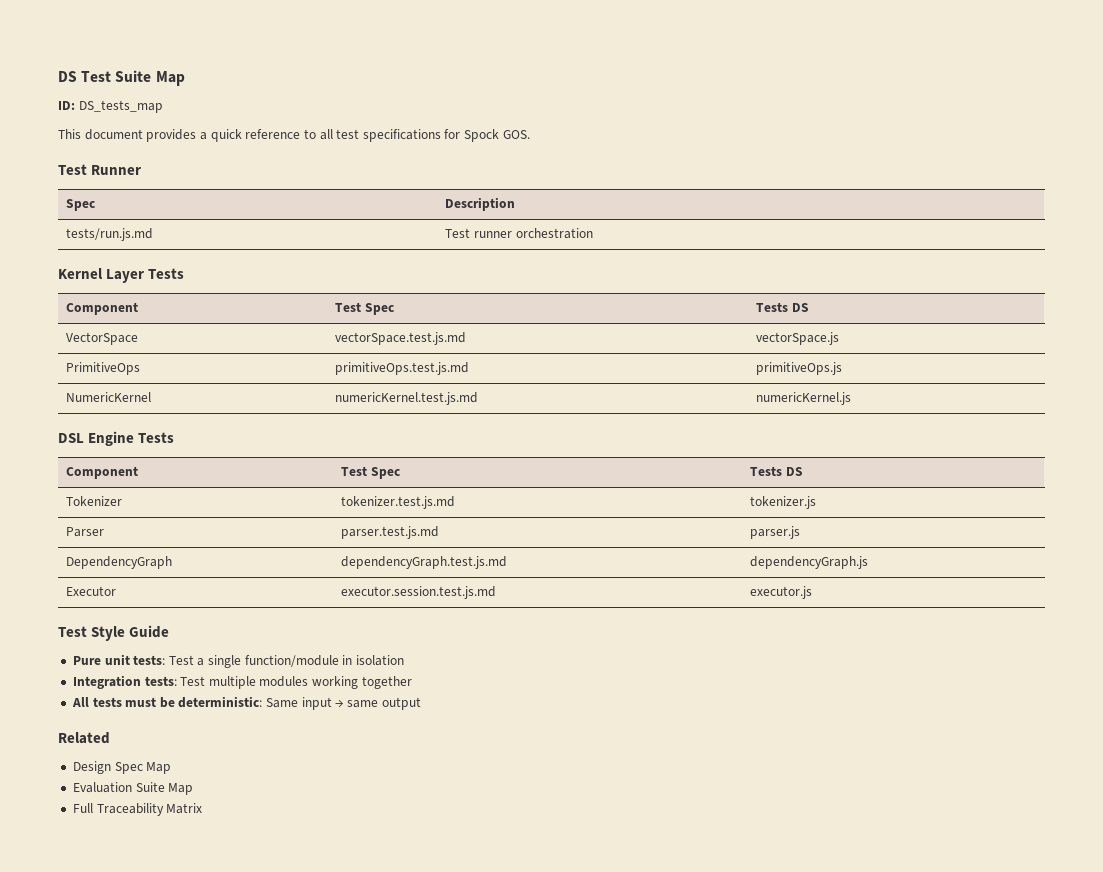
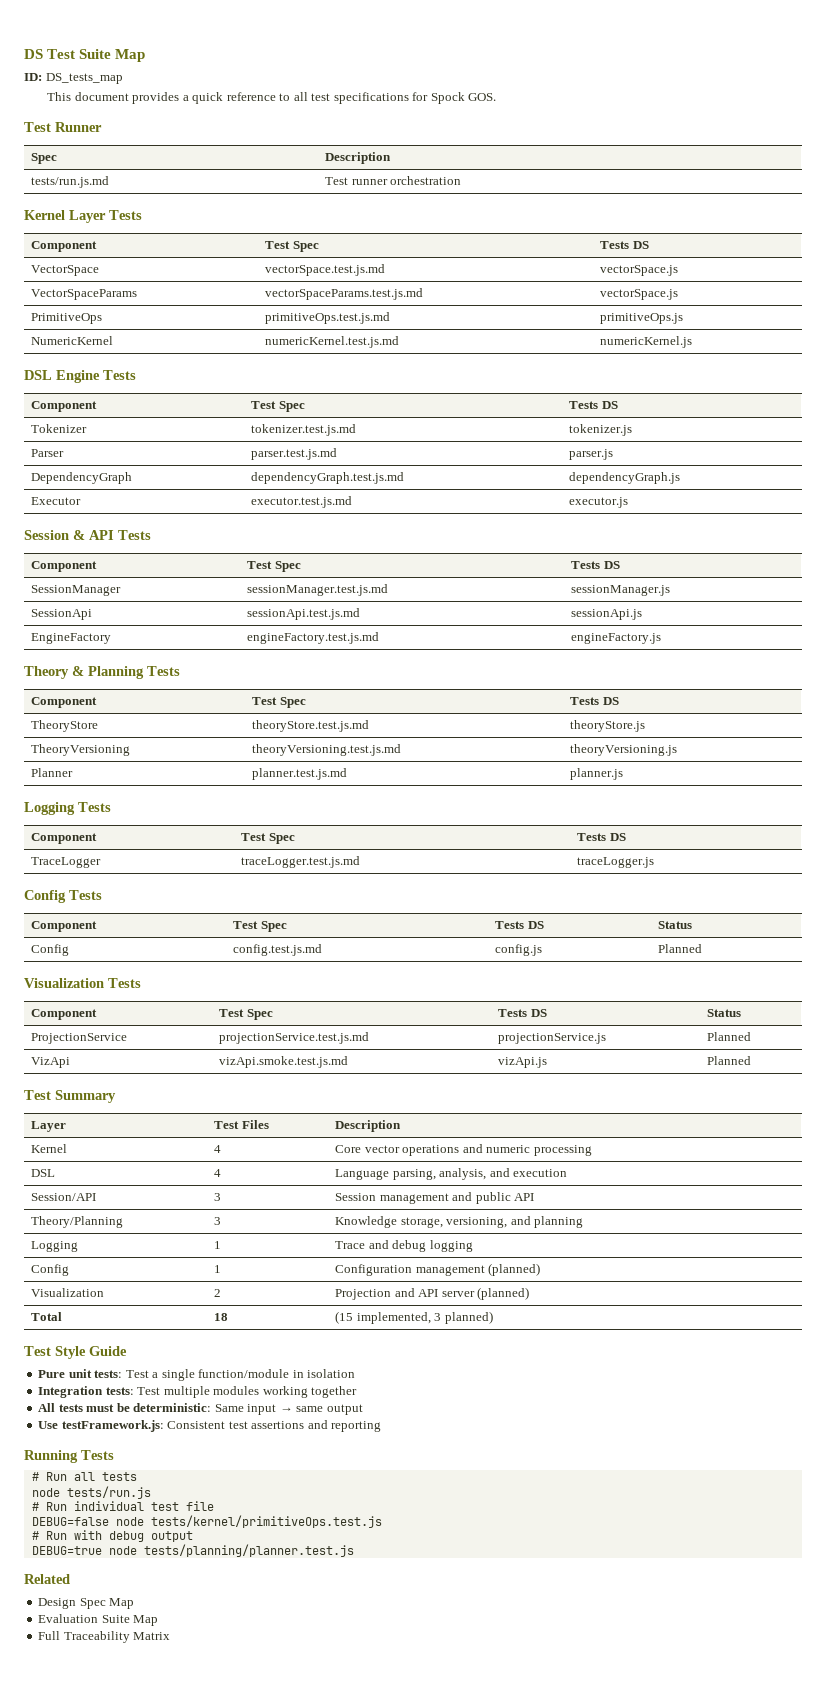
+ VectorSpaceParams | vectorSpaceParams.test.js.md | vectorSpace.js
- Executor | executor.session.test.js.md | executor.js
+ Executor | executor.test.js.md | executor.js
+ Session & API Tests
+ Component | Test Spec | Tests DS
+ SessionManager | sessionManager.test.js.md | sessionManager.js
+ SessionApi | sessionApi.test.js.md | sessionApi.js
+ EngineFactory | engineFactory.test.js.md | engineFactory.js
+ Theory & Planning Tests
+ Component | Test Spec | Tests DS
+ TheoryStore | theoryStore.test.js.md | theoryStore.js
+ TheoryVersioning | theoryVersioning.test.js.md | theoryVersioning.js
+ Planner | planner.test.js.md | planner.js
+ Logging Tests
+ Component | Test Spec | Tests DS
+ TraceLogger | traceLogger.test.js.md | traceLogger.js
+ Config Tests
+ Component | Test Spec | Tests DS | Status
+ Config | config.test.js.md | config.js | Planned
+ Visualization Tests
+ Component | Test Spec | Tests DS | Status
+ ProjectionService | projectionService.test.js.md | projectionService.js | Planned
+ VizApi | vizApi.smoke.test.js.md | vizApi.js | Planned
+ Test Summary
+ Layer | Test Files | Description
+ Kernel | 4 | Core vector operations and numeric processing
+ DSL | 4 | Language parsing, analysis, and execution
+ Session/API | 3 | Session management and public API
+ Theory/Planning | 3 | Knowledge storage, versioning, and planning
+ Logging | 1 | Trace and debug logging
+ Config | 1 | Configuration management (planned)
+ Visualization | 2 | Projection and API server (planned)
+ Total | 18 | (15 implemented, 3 planned)
+ Use testFramework.js: Consistent test assertions and reporting
+ Running Tests
+ # Run all tests
+ node tests/run.js
+ # Run individual test file
+ DEBUG=false node tests/kernel/primitiveOps.test.js
+ # Run with debug output
+ DEBUG=true node tests/planning/planner.test.js

